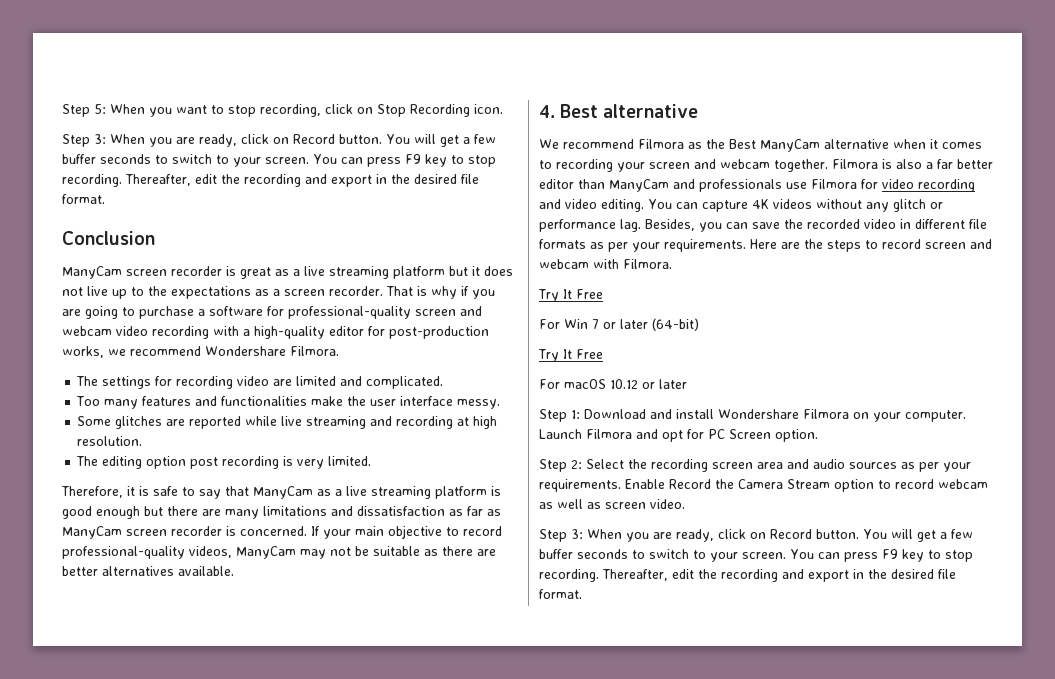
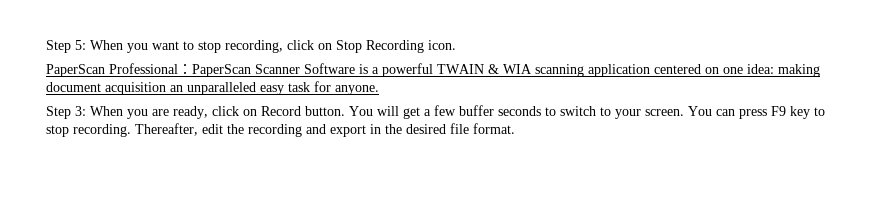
+ PaperScan Professional：PaperScan Scanner Software is a powerful TWAIN & WIA scanning application centered on one idea: making document acquisition an unparalleled easy task for anyone.
- Conclusion
- ManyCam screen recorder is great as a live streaming platform but it does not live up to the expectations as a screen recorder. That is why if you are going to purchase a software for professional-quality screen and webcam video recording with a high-quality editor for post-production works, we recommend Wondershare Filmora.
- The settings for recording video are limited and complicated.
- Too many features and functionalities make the user interface messy.
- Some glitches are reported while live streaming and recording at high resolution.
- The editing option post recording is very limited.
- Therefore, it is safe to say that ManyCam as a live streaming platform is good enough but there are many limitations and dissatisfaction as far as ManyCam screen recorder is concerned. If your main objective to record professional-quality videos, ManyCam may not be suitable as there are better alternatives available.
- 4. Best alternative
- We recommend Filmora as the Best ManyCam alternative when it comes to recording your screen and webcam together. Filmora is also a far better editor than ManyCam and professionals use Filmora for video recording and video editing. You can capture 4K videos without any glitch or performance lag. Besides, you can save the recorded video in different file formats as per your requirements. Here are the steps to record screen and webcam with Filmora.
- Try It Free
- For Win 7 or later (64-bit)
- Try It Free
- For macOS 10.12 or later
- Step 1: Download and install Wondershare Filmora on your computer. Launch Filmora and opt for PC Screen option.
- Step 2: Select the recording screen area and audio sources as per your requirements. Enable Record the Camera Stream option to record webcam as well as screen video.
- Step 3: When you are ready, click on Record button. You will get a few buffer seconds to switch to your screen. You can press F9 key to stop recording. Thereafter, edit the recording and export in the desired file format.

